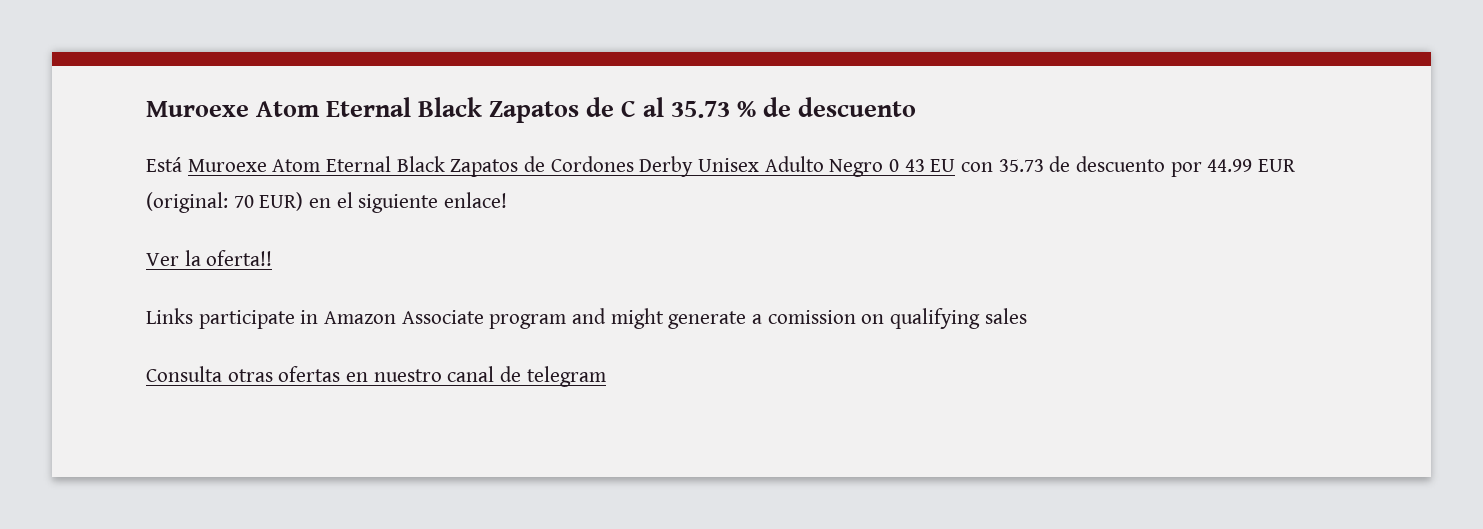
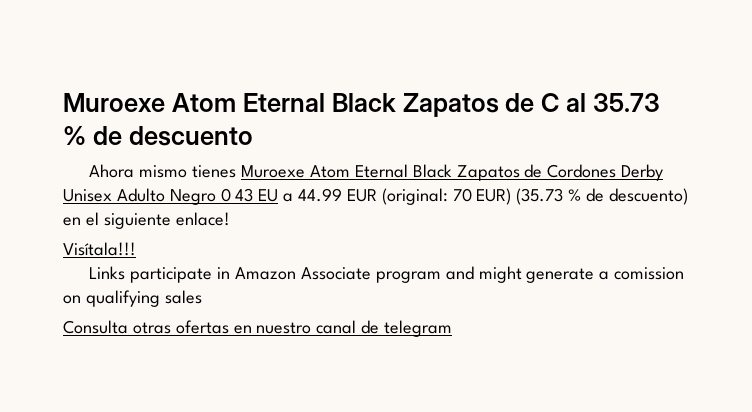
- Está Muroexe Atom Eternal Black Zapatos de Cordones Derby Unisex Adulto Negro 0 43 EU con 35.73 de descuento por 44.99 EUR (original: 70 EUR) en el siguiente enlace!
+ Ahora mismo tienes Muroexe Atom Eternal Black Zapatos de Cordones Derby Unisex Adulto Negro 0 43 EU a 44.99 EUR (original: 70 EUR) (35.73 % de descuento) en el siguiente enlace!
- Ver la oferta!!
+ Visítala!!!

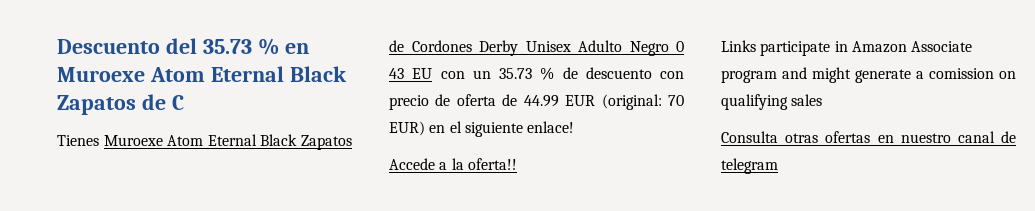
- Muroexe Atom Eternal Black Zapatos de C al 35.73 % de descuento
- Ahora mismo tienes Muroexe Atom Eternal Black Zapatos de Cordones Derby Unisex Adulto Negro 0 43 EU a 44.99 EUR (original: 70 EUR) (35.73 % de descuento) en el siguiente enlace!
+ Descuento del 35.73 % en Muroexe Atom Eternal Black Zapatos de C
+ Tienes Muroexe Atom Eternal Black Zapatos de Cordones Derby Unisex Adulto Negro 0 43 EU con un 35.73 % de descuento con precio de oferta de 44.99 EUR (original: 70 EUR) en el siguiente enlace!
- Visítala!!!
+ Accede a la oferta!!

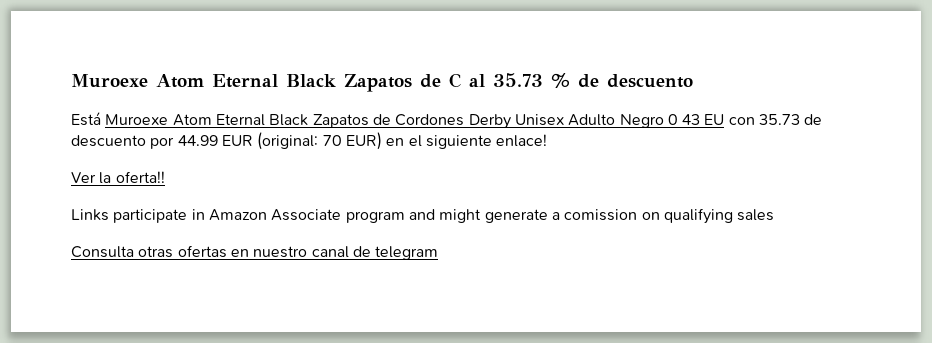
- Descuento del 35.73 % en Muroexe Atom Eternal Black Zapatos de C
- Tienes Muroexe Atom Eternal Black Zapatos de Cordones Derby Unisex Adulto Negro 0 43 EU con un 35.73 % de descuento con precio de oferta de 44.99 EUR (original: 70 EUR) en el siguiente enlace!
+ Muroexe Atom Eternal Black Zapatos de C al 35.73 % de descuento
+ Está Muroexe Atom Eternal Black Zapatos de Cordones Derby Unisex Adulto Negro 0 43 EU con 35.73 de descuento por 44.99 EUR (original: 70 EUR) en el siguiente enlace!
- Accede a la oferta!!
+ Ver la oferta!!

